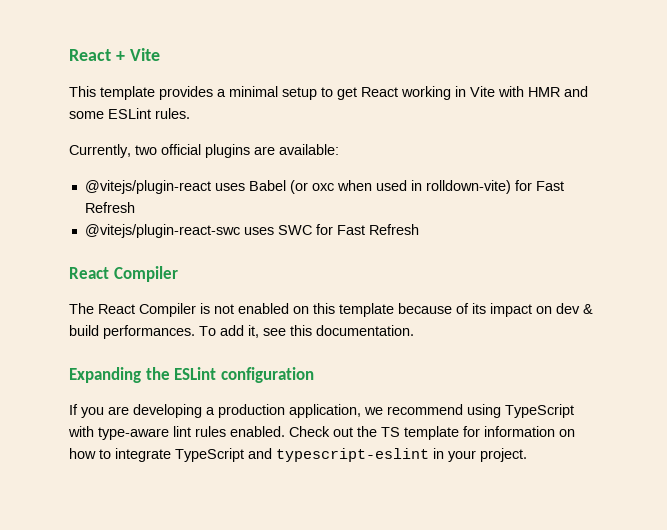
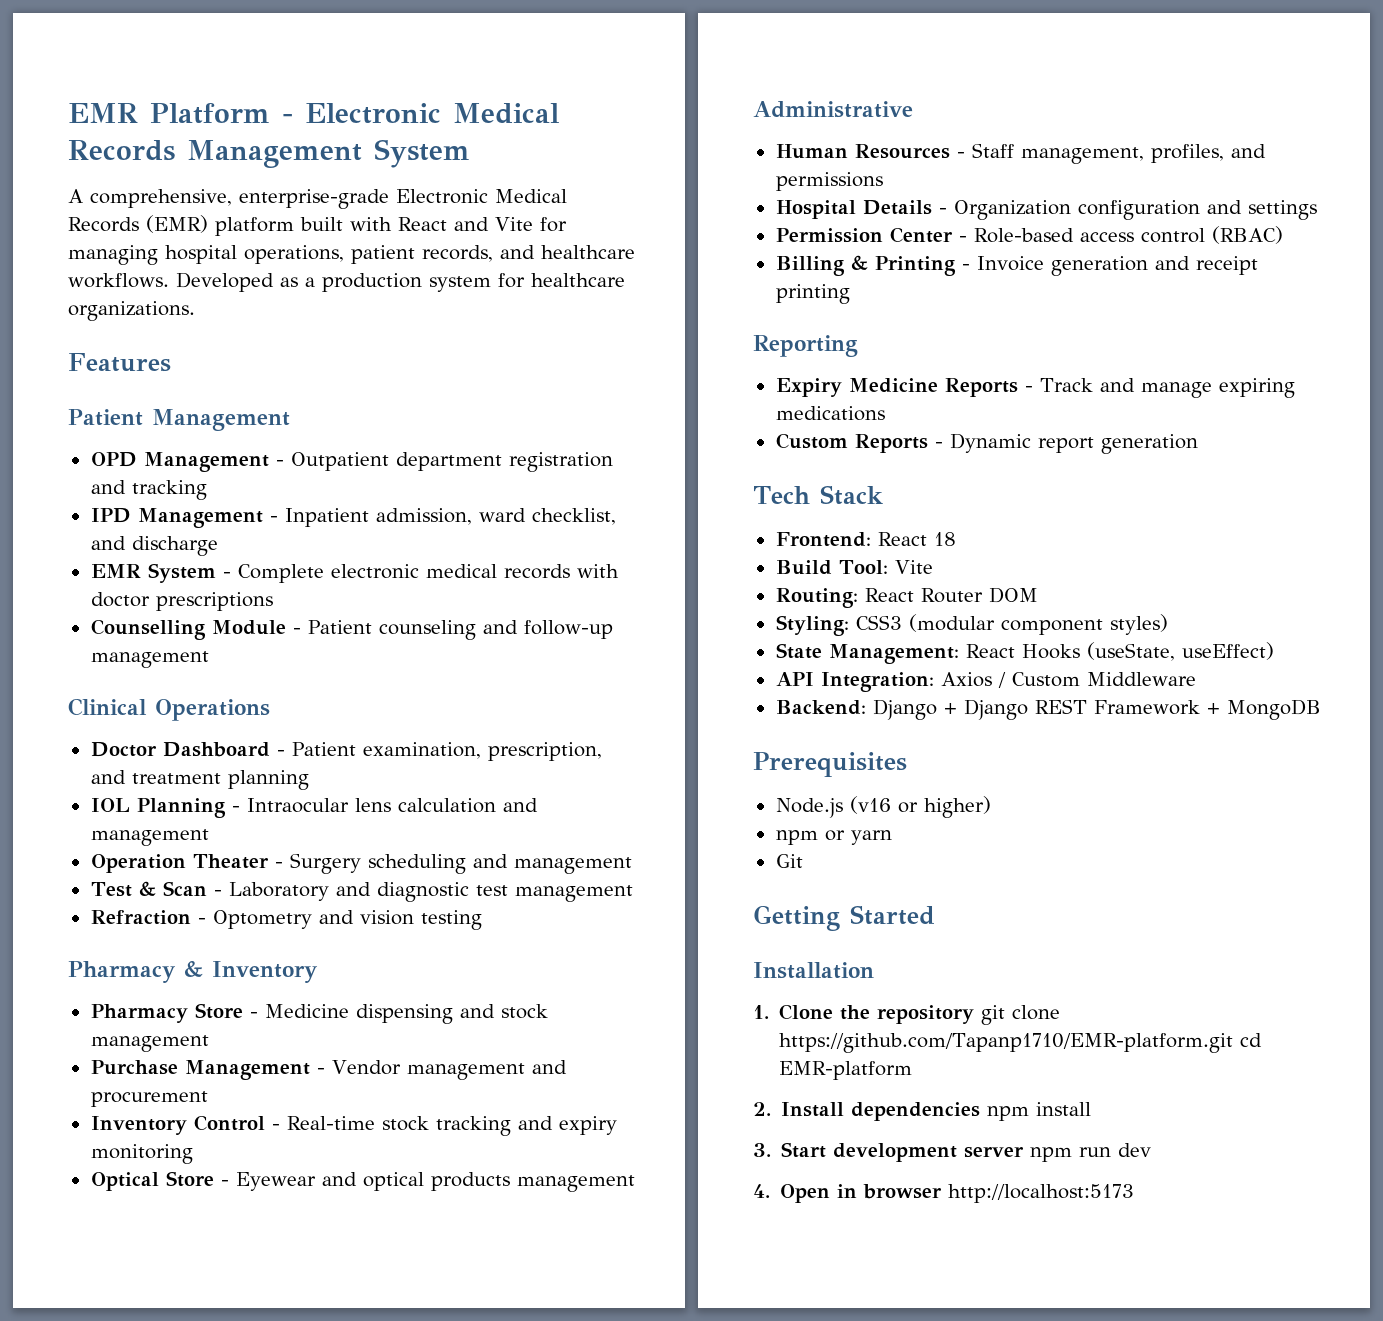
- React + Vite
- This template provides a minimal setup to get React working in Vite with HMR and some ESLint rules.
- Currently, two official plugins are available:
- @vitejs/plugin-react uses Babel (or oxc when used in rolldown-vite) for Fast Refresh
- @vitejs/plugin-react-swc uses SWC for Fast Refresh
- React Compiler
- The React Compiler is not enabled on this template because of its impact on dev & build performances. To add it, see this documentation.
- Expanding the ESLint configuration
- If you are developing a production application, we recommend using TypeScript with type-aware lint rules enabled. Check out the TS template for information on how to integrate TypeScript and typescript-eslint in your project.
+ EMR Platform - Electronic Medical Records Management System
+ A comprehensive, enterprise-grade Electronic Medical Records (EMR) platform built with React and Vite for managing hospital operations, patient records, and healthcare workflows. Developed as a production system for healthcare organizations.
+ Features
+ Patient Management
+ OPD Management - Outpatient department registration and tracking
+ IPD Management - Inpatient admission, ward checklist, and discharge
+ EMR System - Complete electronic medical records with doctor prescriptions
+ Counselling Module - Patient counseling and follow-up management
+ Clinical Operations
+ Doctor Dashboard - Patient examination, prescription, and treatment planning
+ IOL Planning - Intraocular lens calculation and management
+ Operation Theater - Surgery scheduling and management
+ Test & Scan - Laboratory and diagnostic test management
+ Refraction - Optometry and vision testing
+ Pharmacy & Inventory
+ Pharmacy Store - Medicine dispensing and stock management
+ Purchase Management - Vendor management and procurement
+ Inventory Control - Real-time stock tracking and expiry monitoring
+ Optical Store - Eyewear and optical products management
+ Administrative
+ Human Resources - Staff management, profiles, and permissions
+ Hospital Details - Organization configuration and settings
+ Permission Center - Role-based access control (RBAC)
+ Billing & Printing - Invoice generation and receipt printing
+ Reporting
+ Expiry Medicine Reports - Track and manage expiring medications
+ Custom Reports - Dynamic report generation
+ Tech Stack
+ Frontend: React 18
+ Build Tool: Vite
+ Routing: React Router DOM
+ Styling: CSS3 (modular component styles)
+ State Management: React Hooks (useState, useEffect)
+ API Integration: Axios / Custom Middleware
+ Backend: Django + Django REST Framework + MongoDB
+ Prerequisites
+ Node.js (v16 or higher)
+ npm or yarn
+ Git
+ Getting Started
+ Installation
+ 1. Clone the repository git clone https://github.com/Tapanp1710/EMR-platform.git cd EMR-platform
+ 2. Install dependencies npm install
+ 3. Start development server npm run dev
+ 4. Open in browser http://localhost:5173

